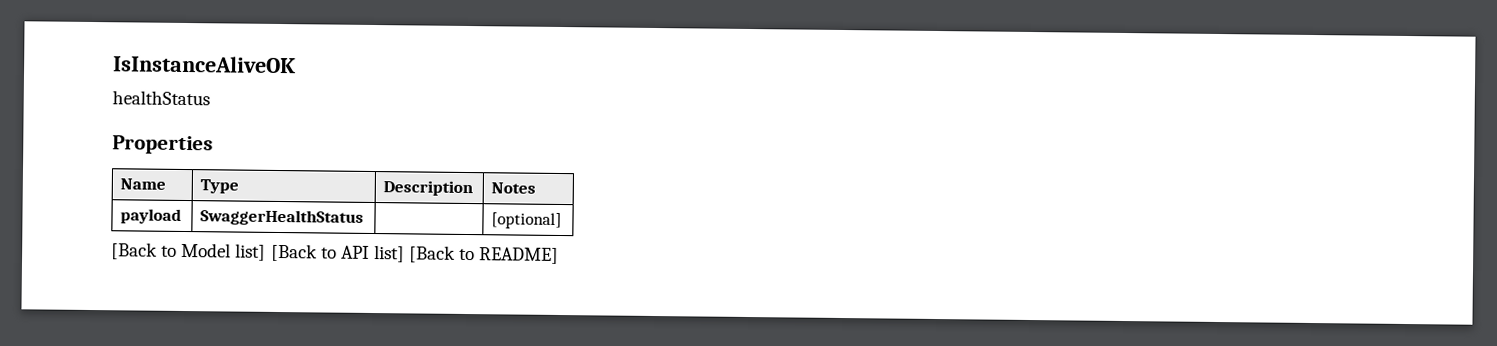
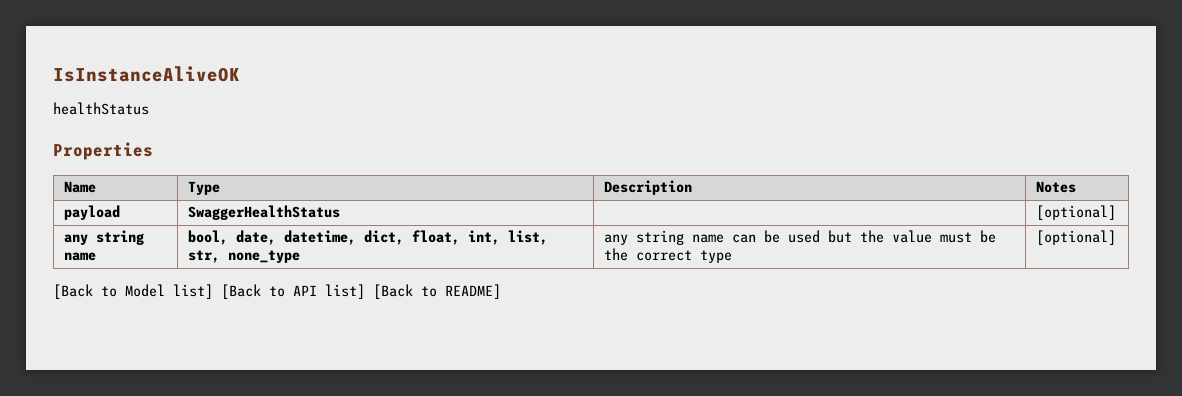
+ any string name | bool, date, datetime, dict, float, int, list, str, none_type | any string name can be used but the value must be the correct type | [optional]

